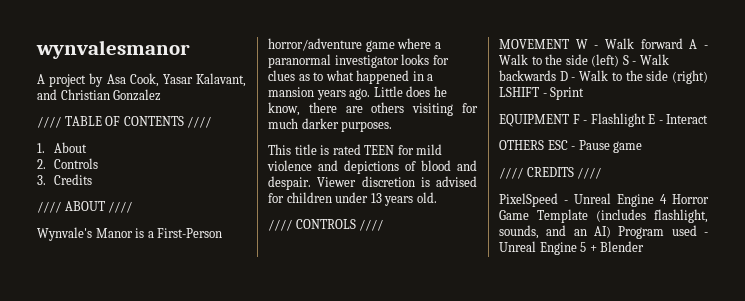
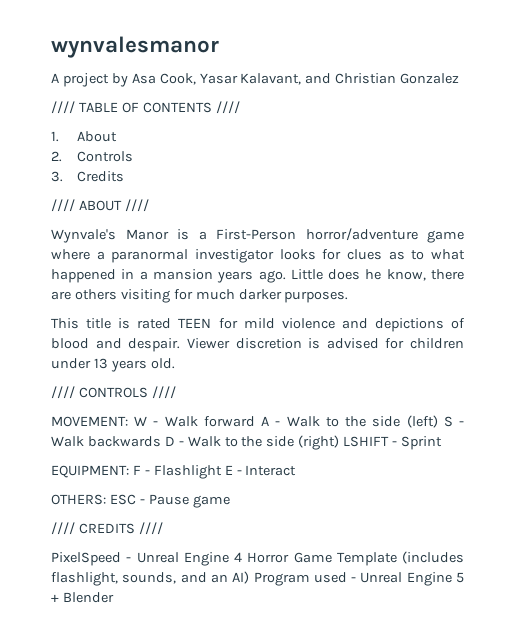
- MOVEMENT W - Walk forward A - Walk to the side (left) S - Walk backwards D - Walk to the side (right) LSHIFT - Sprint
+ MOVEMENT: W - Walk forward A - Walk to the side (left) S - Walk backwards D - Walk to the side (right) LSHIFT - Sprint
- EQUIPMENT F - Flashlight E - Interact
+ EQUIPMENT: F - Flashlight E - Interact
- OTHERS ESC - Pause game
+ OTHERS: ESC - Pause game

